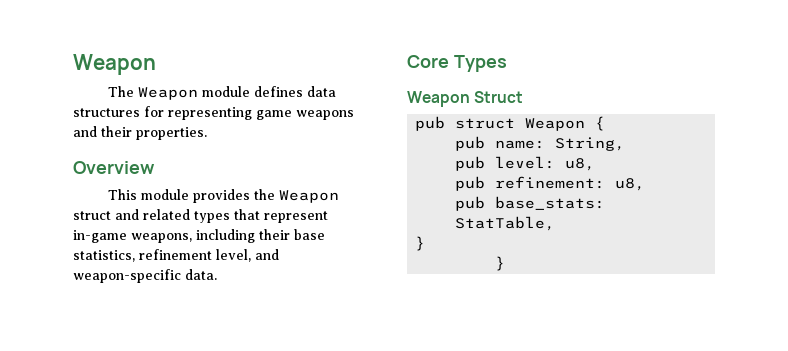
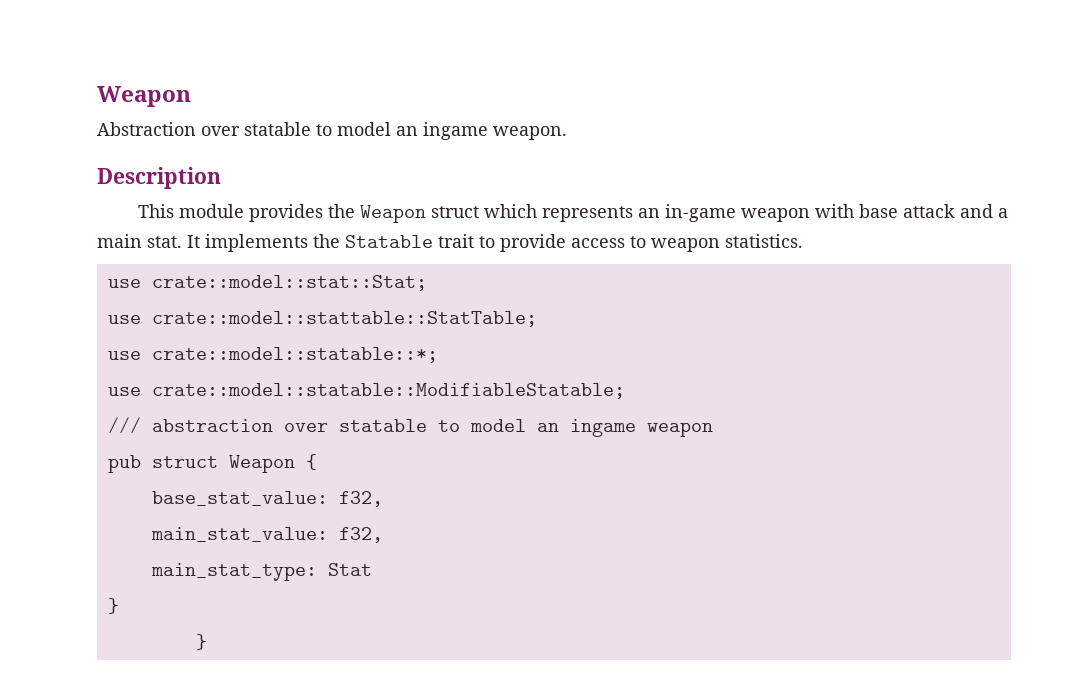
- The Weapon module defines data structures for representing game weapons and their properties.
- Overview
+ Abstraction over statable to model an ingame weapon.
+ Description
- This module provides the Weapon struct and related types that represent in-game weapons, including their base statistics, refinement level, and weapon-specific data.
- Core Types
- Weapon Struct
+ This module provides the Weapon struct which represents an in-game weapon with base attack and a main stat. It implements the Statable trait to provide access to weapon statistics.
+ use crate::model::stat::Stat;
+ use crate::model::stattable::StatTable;
+ use crate::model::statable::*;
+ use crate::model::statable::ModifiableStatable;
+ /// abstraction over statable to model an ingame weapon
  pub struct Weapon {
- pub name: String,
- pub level: u8,
- pub refinement: u8,
- pub base_stats: StatTable,
+ base_stat_value: f32,
+ main_stat_value: f32,
+ main_stat_type: Stat

